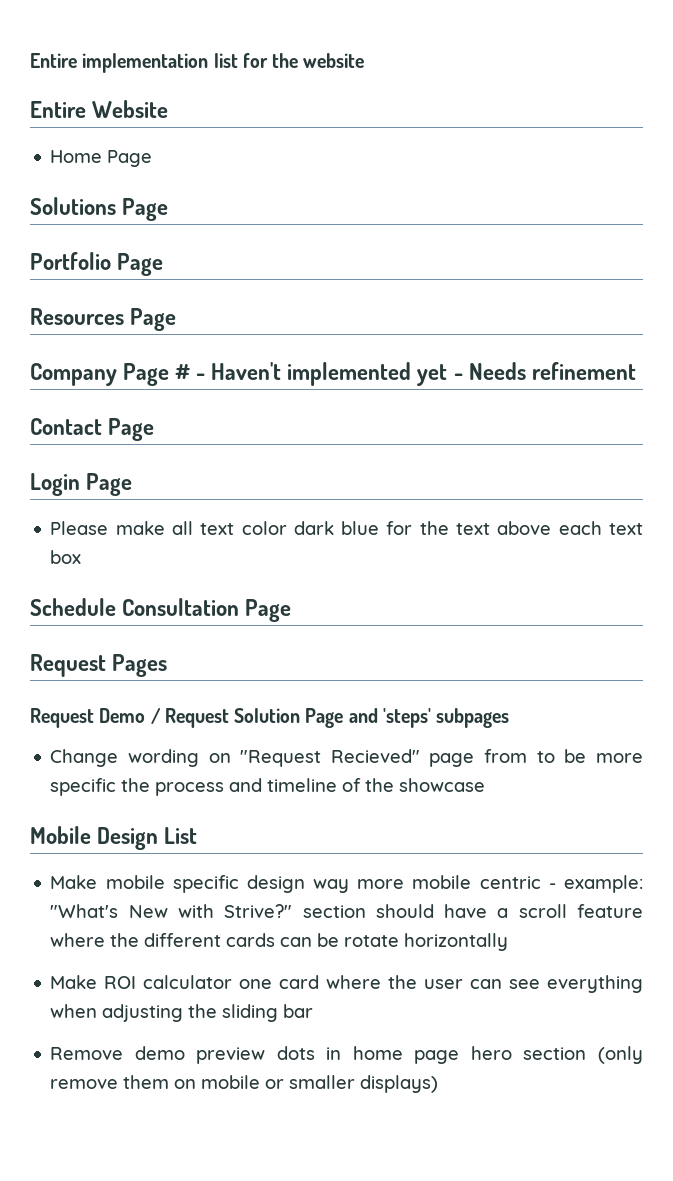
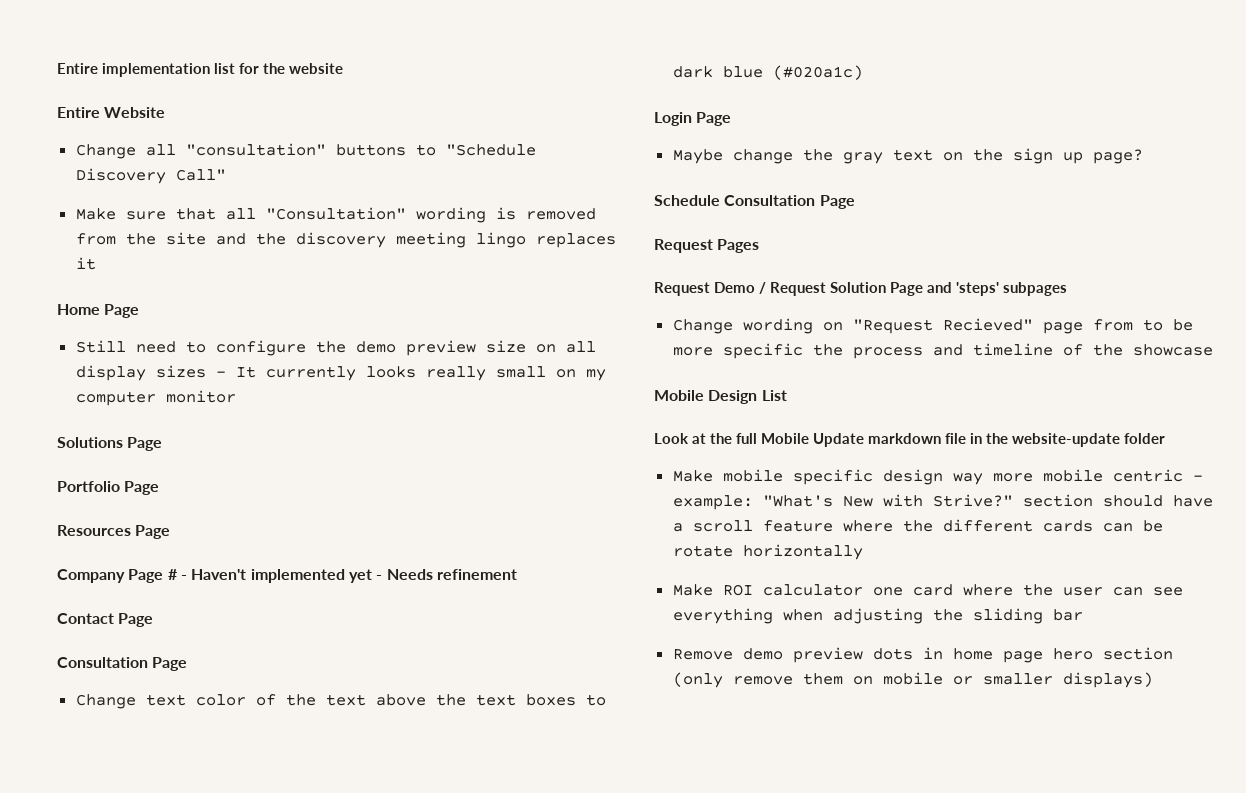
+ Change all "consultation" buttons to "Schedule Discovery Call"
+ Make sure that all "Consultation" wording is removed from the site and the discovery meeting lingo replaces it
  Home Page
+ Still need to configure the demo preview size on all display sizes - It currently looks really small on my computer monitor
  Contact Page
+ Consultation Page
+ Change text color of the text above the text boxes to dark blue (#020a1c)
  Login Page
- Please make all text color dark blue for the text above each text box
+ Maybe change the gray text on the sign up page?
+ Look at the full Mobile Update markdown file in the website-update folder

